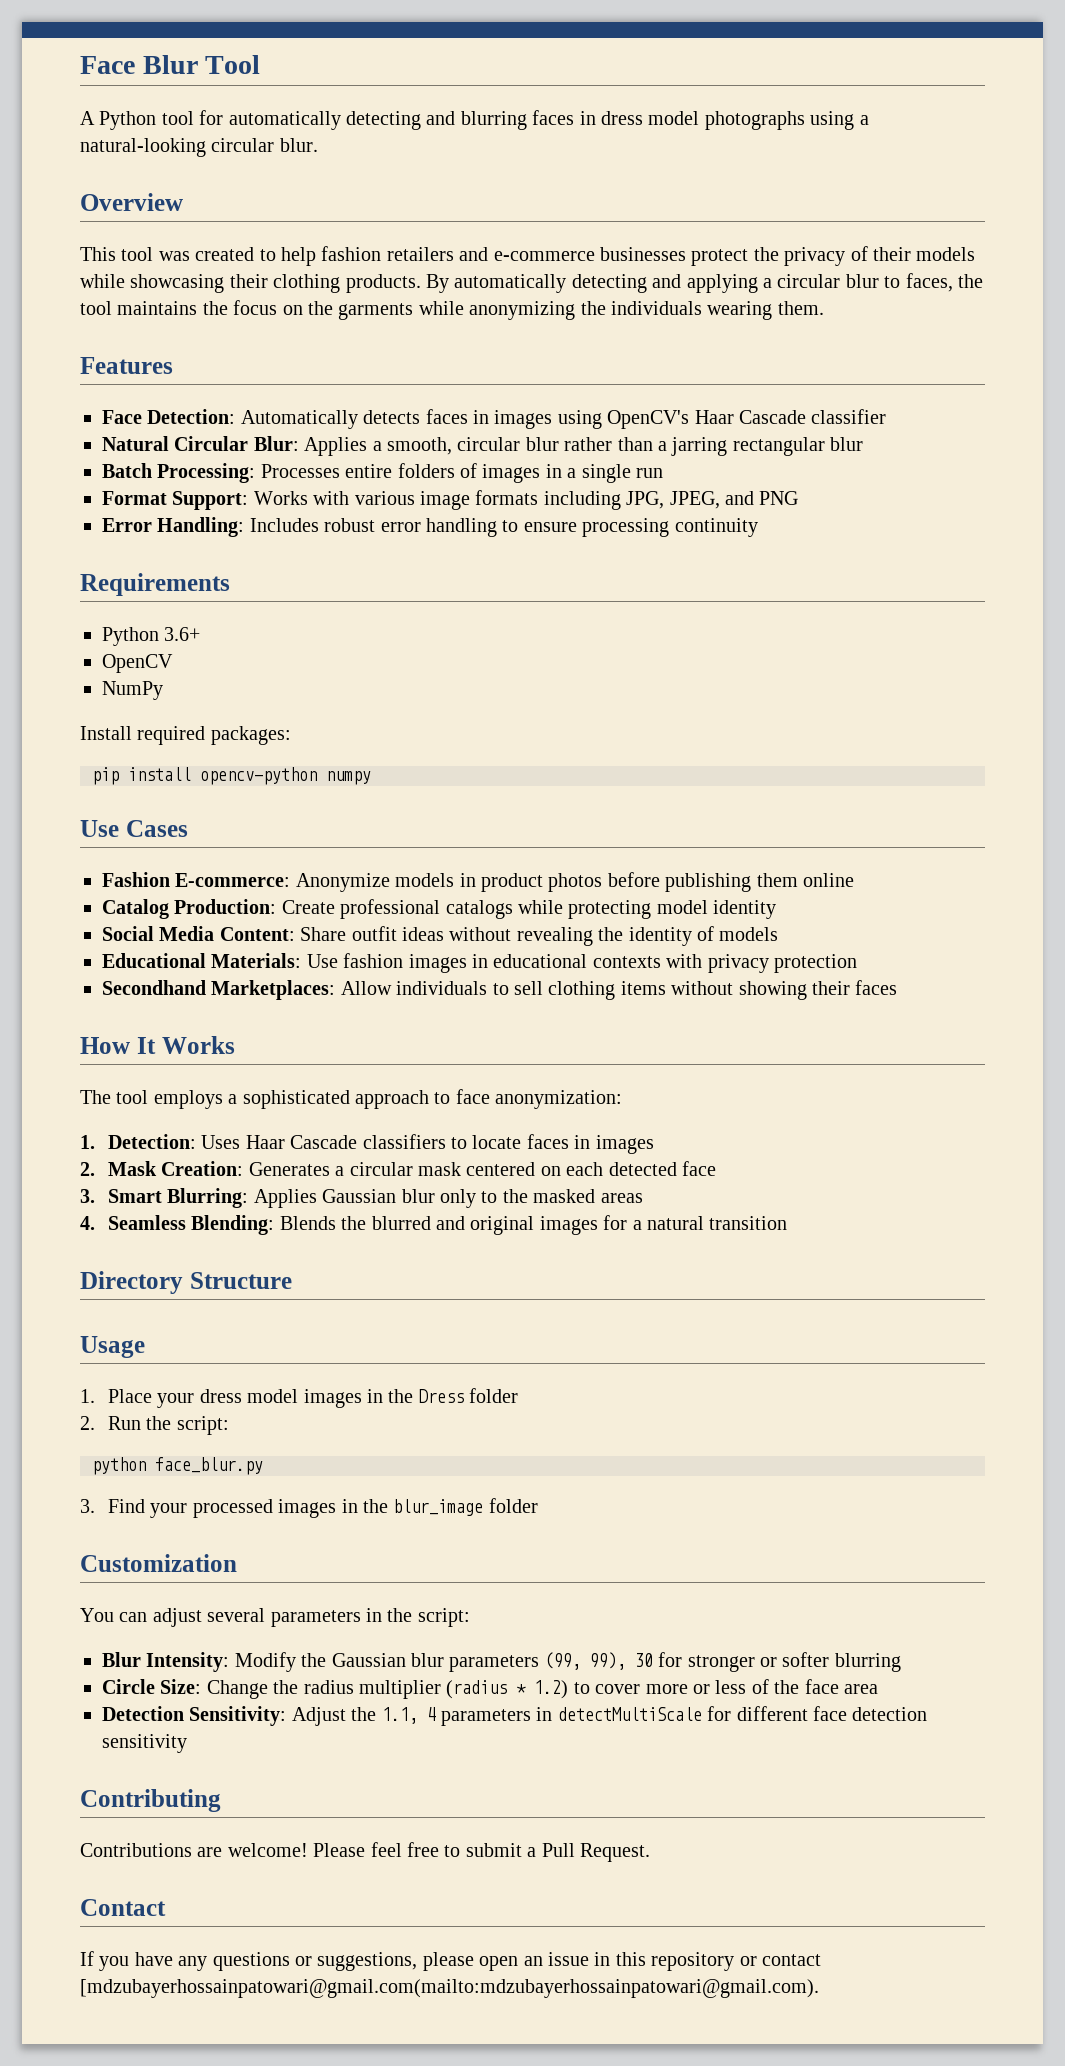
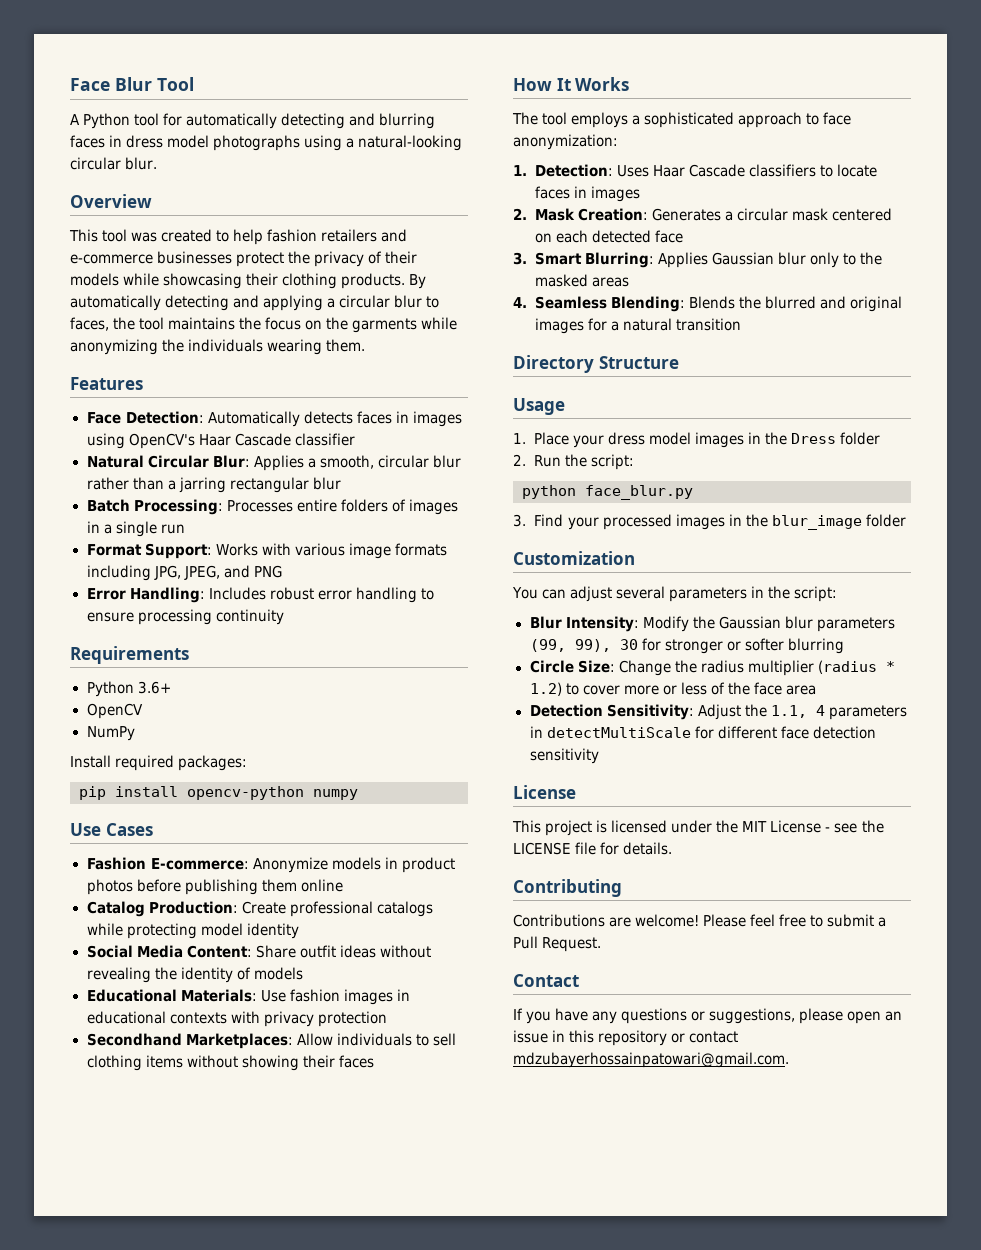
  Detection Sensitivity: Adjust the 1.1, 4 parameters in detectMultiScale for different face detection sensitivity
+ License
+ This project is licensed under the MIT License - see the LICENSE file for details.
- If you have any questions or suggestions, please open an issue in this repository or contact [mdzubayerhossainpatowari@gmail.com(mailto:mdzubayerhossainpatowari@gmail.com).
+ If you have any questions or suggestions, please open an issue in this repository or contact mdzubayerhossainpatowari@gmail.com.

